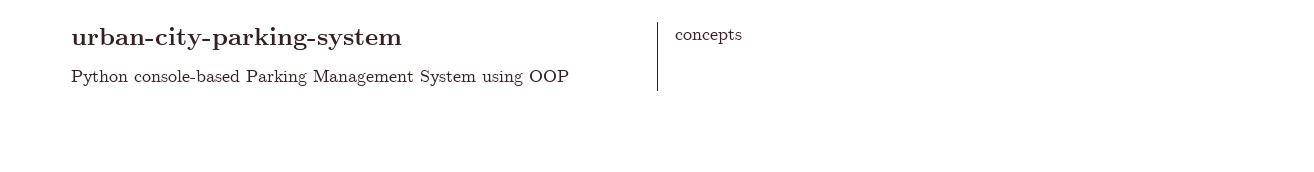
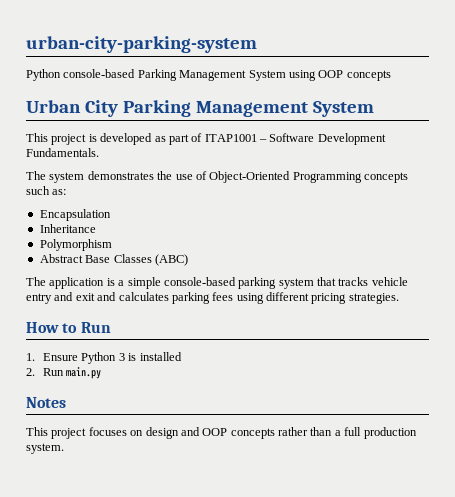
+ Urban City Parking Management System
+ This project is developed as part of ITAP1001 – Software Development Fundamentals.
+ The system demonstrates the use of Object-Oriented Programming concepts such as:
+ Encapsulation
+ Inheritance
+ Polymorphism
+ Abstract Base Classes (ABC)
+ The application is a simple console-based parking system that tracks vehicle entry and exit and calculates parking fees using different pricing strategies.
+ How to Run
+ 1. Ensure Python 3 is installed
+ 2. Run main.py
+ Notes
+ This project focuses on design and OOP concepts rather than a full production system.

